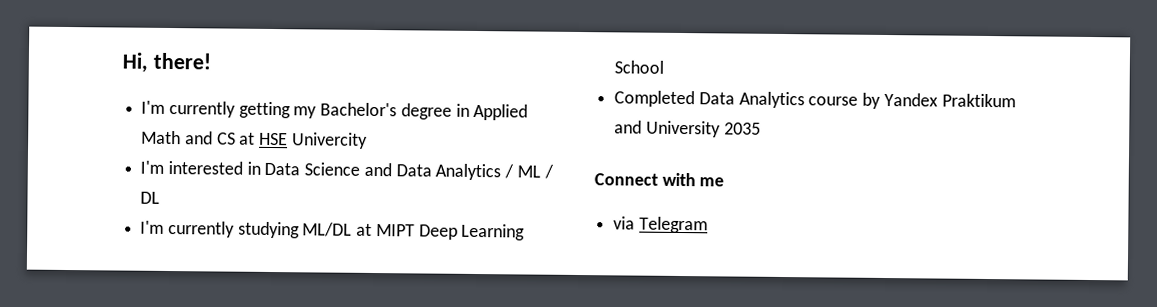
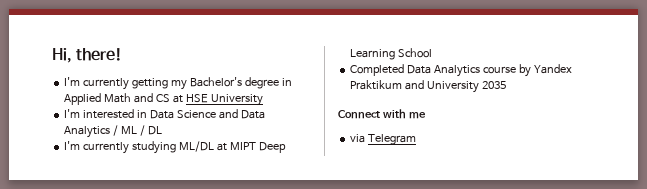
- I'm currently getting my Bachelor's degree in Applied Math and CS at HSE Univercity
+ I'm currently getting my Bachelor's degree in Applied Math and CS at HSE University

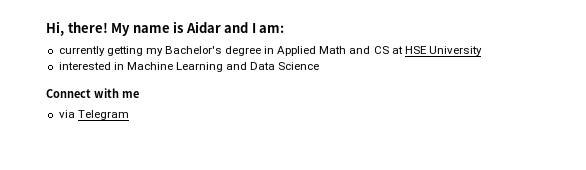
- Hi, there!
- I'm currently getting my Bachelor's degree in Applied Math and CS at HSE University
+ Hi, there! My name is Aidar and I am:
+ currently getting my Bachelor's degree in Applied Math and CS at HSE University
- I'm interested in Data Science and Data Analytics / ML / DL
- I'm currently studying ML/DL at MIPT Deep Learning School
- Completed Data Analytics course by Yandex Praktikum and University 2035
+ interested in Machine Learning and Data Science

